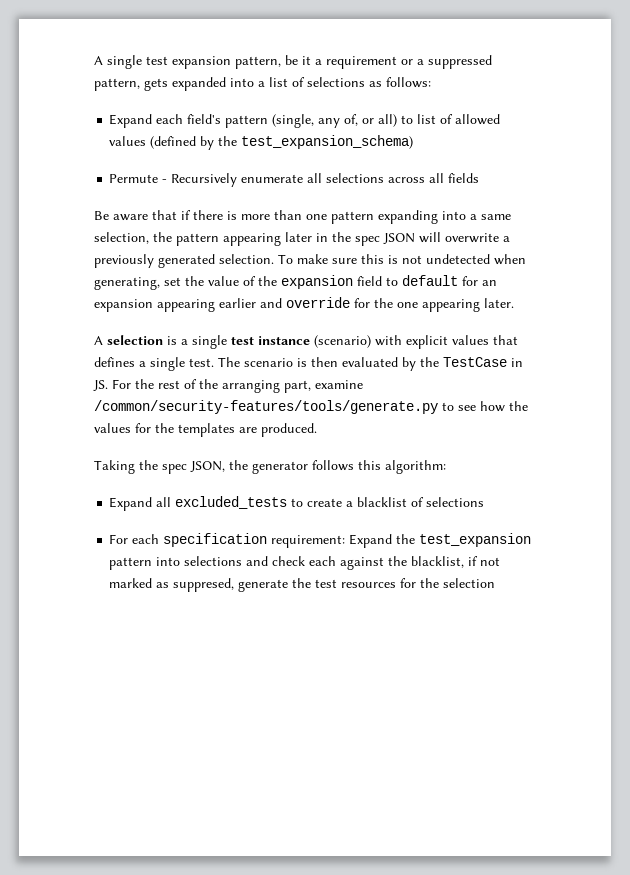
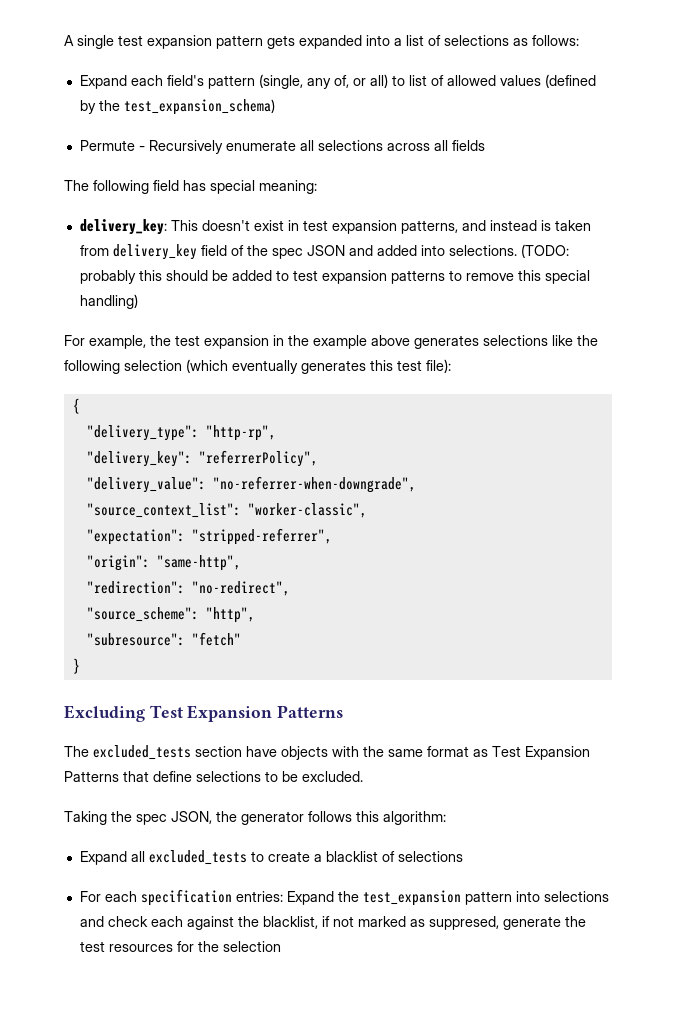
- A single test expansion pattern, be it a requirement or a suppressed pattern, gets expanded into a list of selections as follows:
+ A single test expansion pattern gets expanded into a list of selections as follows:
- Be aware that if there is more than one pattern expanding into a same selection, the pattern appearing later in the spec JSON will overwrite a previously generated selection. To make sure this is not undetected when generating, set the value of the expansion field to default for an expansion appearing earlier and override for the one appearing later.
- A selection is a single test instance (scenario) with explicit values that defines a single test. The scenario is then evaluated by the TestCase in JS. For the rest of the arranging part, examine /common/security-features/tools/generate.py to see how the values for the templates are produced.
+ The following field has special meaning:
+ delivery_key: This doesn't exist in test expansion patterns, and instead is taken from delivery_key field of the spec JSON and added into selections. (TODO: probably this should be added to test expansion patterns to remove this special handling)
+ For example, the test expansion in the example above generates selections like the following selection (which eventually generates this test file):
+ {
+ "delivery_type": "http-rp",
+ "delivery_key": "referrerPolicy",
+ "delivery_value": "no-referrer-when-downgrade",
+ "source_context_list": "worker-classic",
+ "expectation": "stripped-referrer",
+ "origin": "same-http",
+ "redirection": "no-redirect",
+ "source_scheme": "http",
+ "subresource": "fetch"
+ }
+ Excluding Test Expansion Patterns
+ The excluded_tests section have objects with the same format as Test Expansion Patterns that define selections to be excluded.
- For each specification requirement: Expand the test_expansion pattern into selections and check each against the blacklist, if not marked as suppresed, generate the test resources for the selection
+ For each specification entries: Expand the test_expansion pattern into selections and check each against the blacklist, if not marked as suppresed, generate the test resources for the selection

